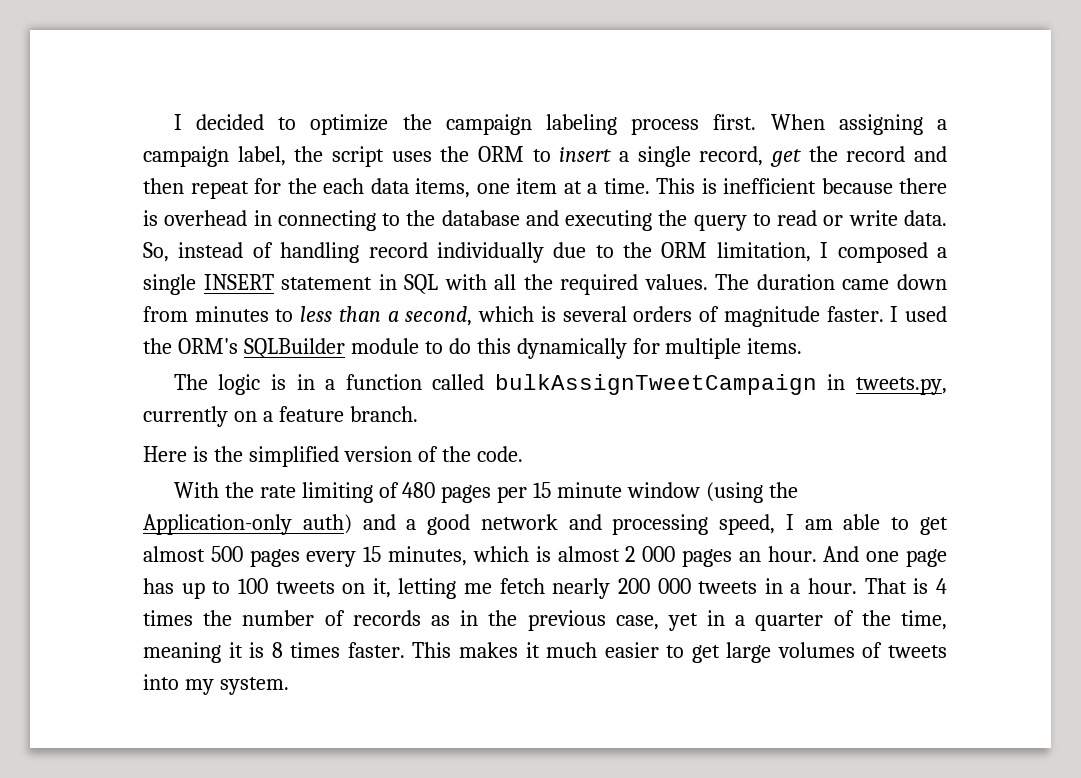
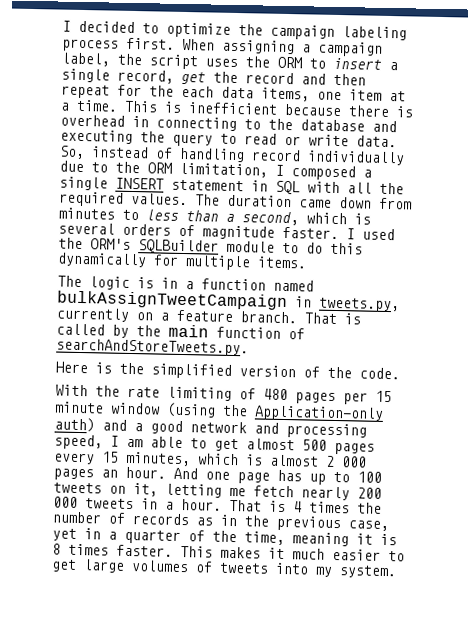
- The logic is in a function called bulkAssignTweetCampaign in tweets.py, currently on a feature branch.
+ The logic is in a function named bulkAssignTweetCampaign in tweets.py, currently on a feature branch. That is called by the main function of searchAndStoreTweets.py.

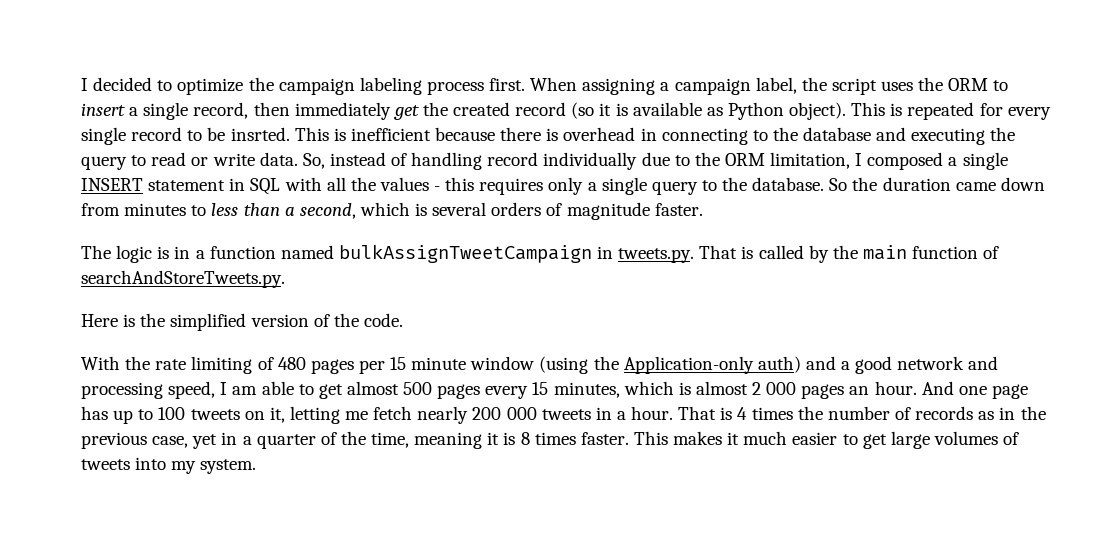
- When assigning a campaign label, the script uses the ORM to insert a single record, get the record and then repeat for the each data items, one item at a time.
+ When assigning a campaign label, the script uses the ORM to insert a single record, then immediately get the created record (so it is available as Python object). This is repeated for every single record to be insrted.
- So, instead of handling record individually due to the ORM limitation, I composed a single INSERT statement in SQL with all the required values. The duration came down from minutes to less than a second, which is several orders of magnitude faster. I used the ORM's SQLBuilder module to do this dynamically for multiple items.
+ So, instead of handling record individually due to the ORM limitation, I composed a single INSERT statement in SQL with all the values - this requires only a single query to the database. So the duration came down from minutes to less than a second, which is several orders of magnitude faster.
- The logic is in a function named bulkAssignTweetCampaign in tweets.py, currently on a feature branch. That is called by the main function of searchAndStoreTweets.py.
+ The logic is in a function named bulkAssignTweetCampaign in tweets.py. That is called by the main function of searchAndStoreTweets.py.

